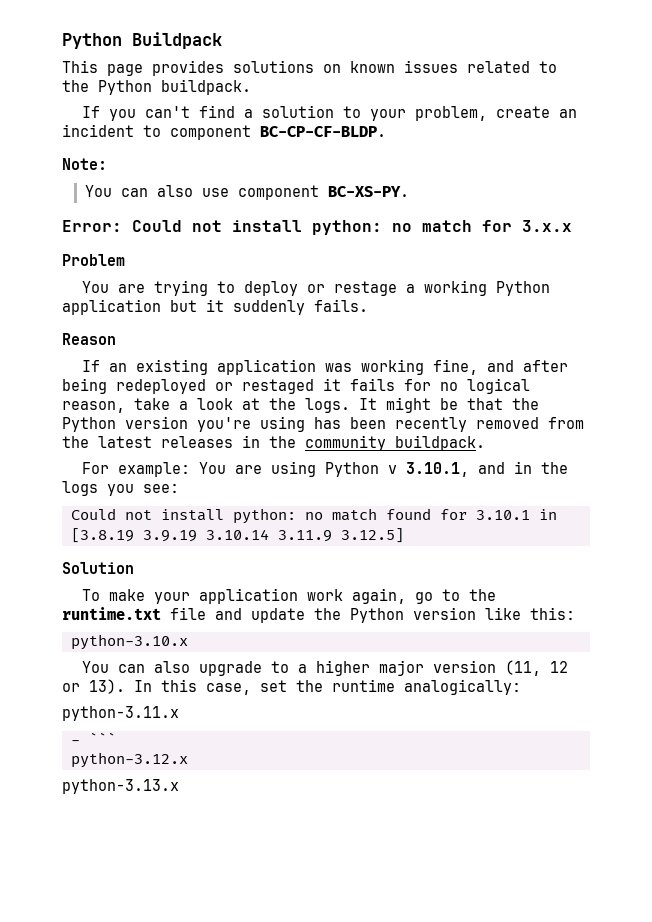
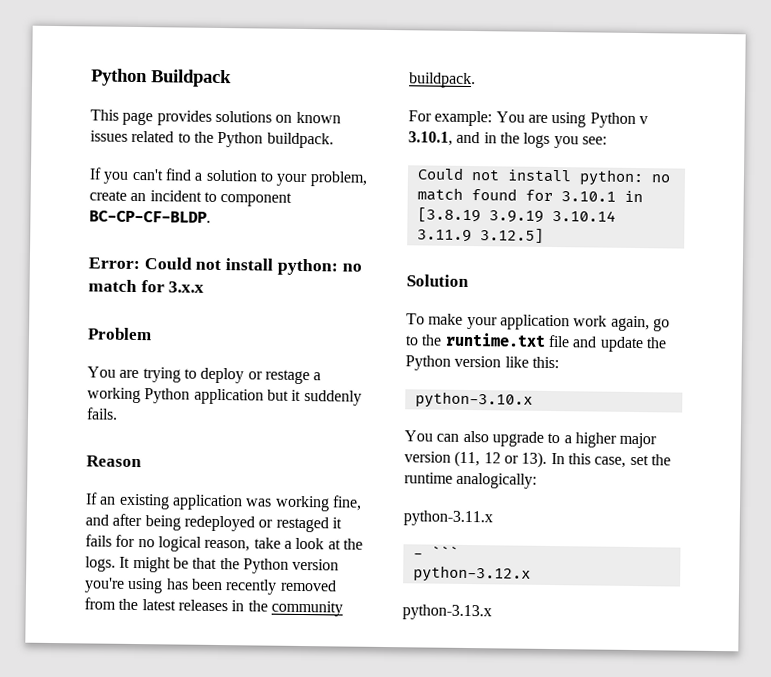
- Note:
- You can also use component BC-XS-PY.

